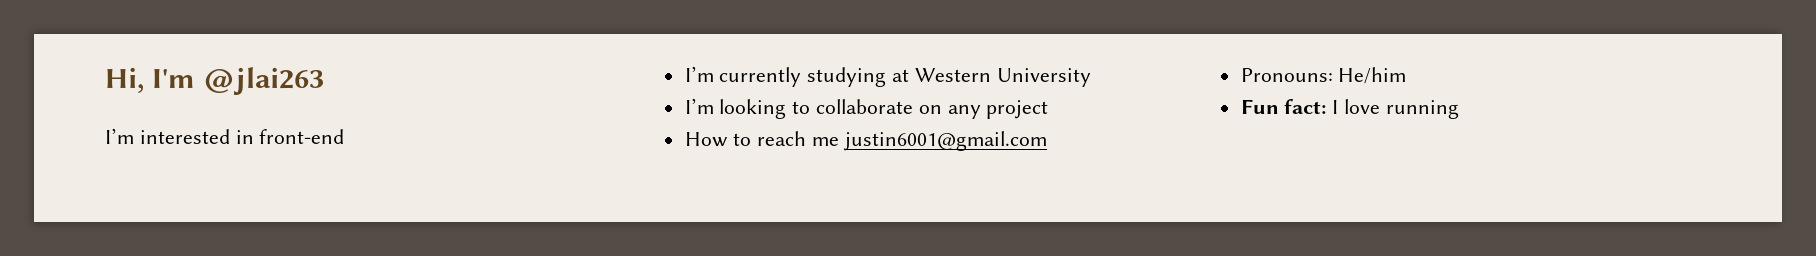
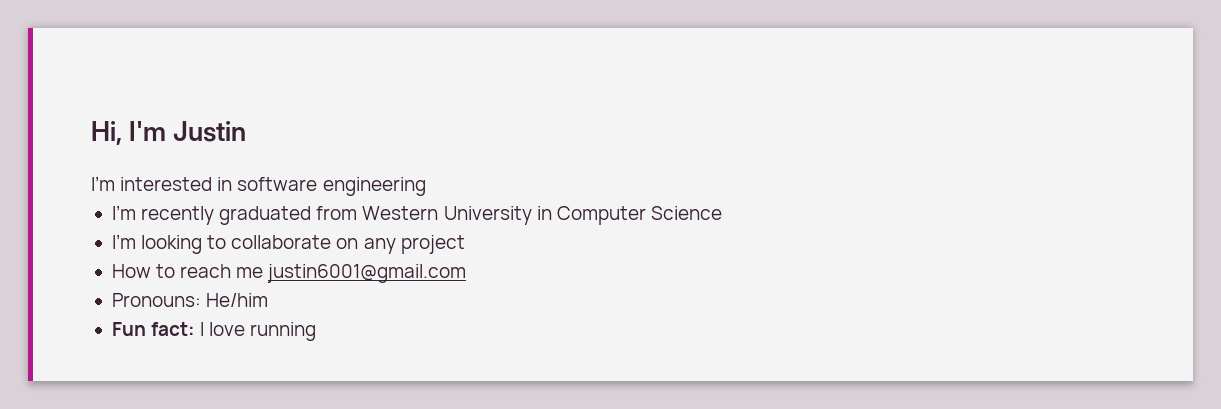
- Hi, I'm @jlai263
+ Hi, I'm Justin
- I’m interested in front-end
- I’m currently studying at Western University
+ I’m interested in software engineering
+ I’m recently graduated from Western University in Computer Science

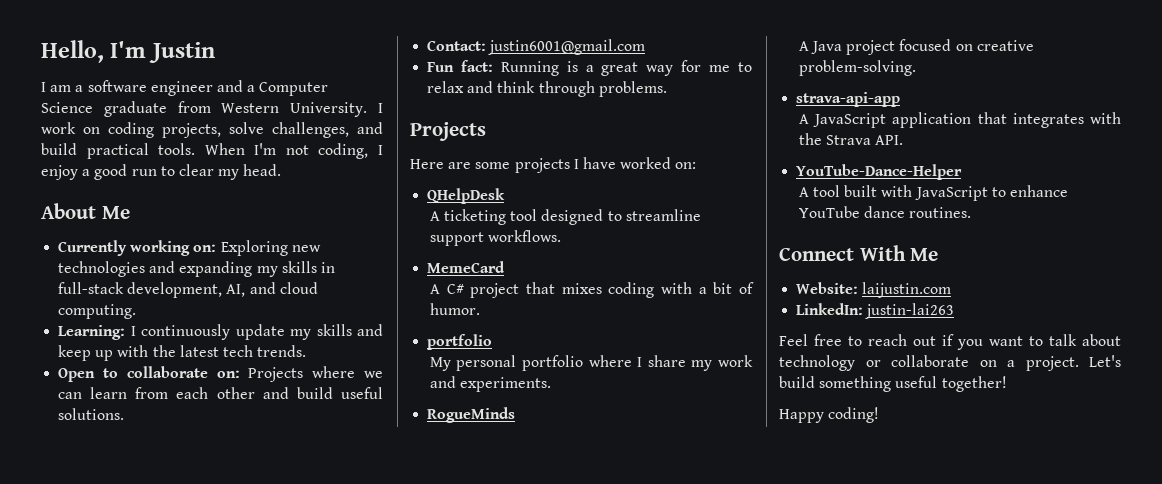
- Hi, I'm Justin
+ Hello, I'm Justin
- I’m interested in software engineering
- I’m recently graduated from Western University in Computer Science
- I’m looking to collaborate on any project
- How to reach me justin6001@gmail.com
+ I am a software engineer and a Computer Science graduate from Western University. I work on coding projects, solve challenges, and build practical tools. When I'm not coding, I enjoy a good run to clear my head.
+ About Me
+ Currently working on: Exploring new technologies and expanding my skills in full-stack development, AI, and cloud computing.
+ Learning: I continuously update my skills and keep up with the latest tech trends.
+ Open to collaborate on: Projects where we can learn from each other and build useful solutions.
+ Contact: justin6001@gmail.com
- Pronouns: He/him
- Fun fact: I love running
+ Fun fact: Running is a great way for me to relax and think through problems.
+ Projects
+ Here are some projects I have worked on:
+ QHelpDesk
+ A ticketing tool designed to streamline support workflows.
+ MemeCard
+ A C# project that mixes coding with a bit of humor.
+ portfolio
+ My personal portfolio where I share my work and experiments.
+ RogueMinds
+ A Java project focused on creative problem-solving.
+ strava-api-app
+ A JavaScript application that integrates with the Strava API.
+ YouTube-Dance-Helper
+ A tool built with JavaScript to enhance YouTube dance routines.
+ Connect With Me
+ Website: laijustin.com
+ LinkedIn: justin-lai263
+ Feel free to reach out if you want to talk about technology or collaborate on a project. Let's build something useful together!
+ Happy coding!

